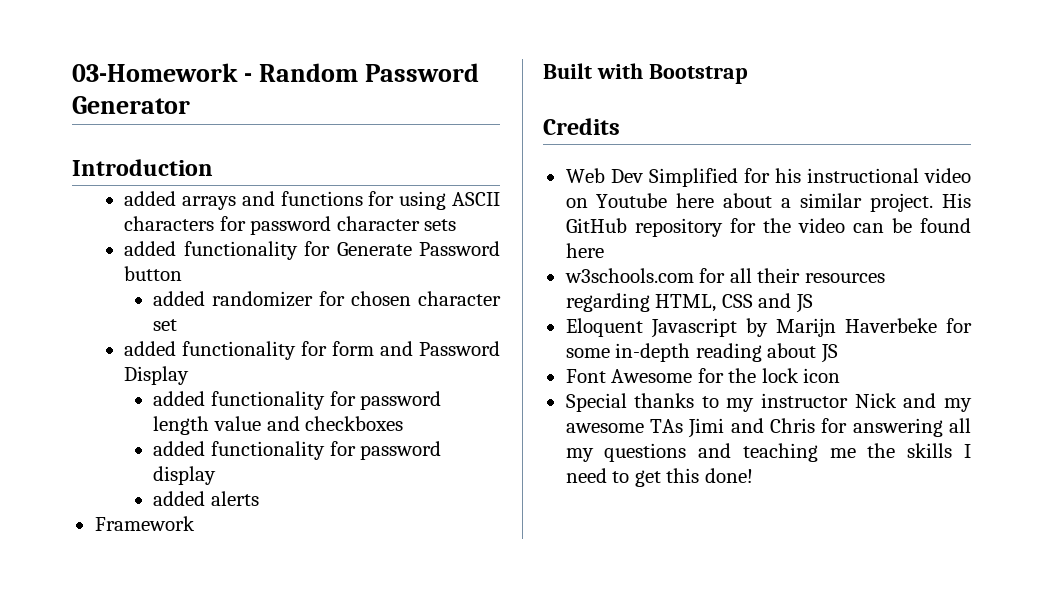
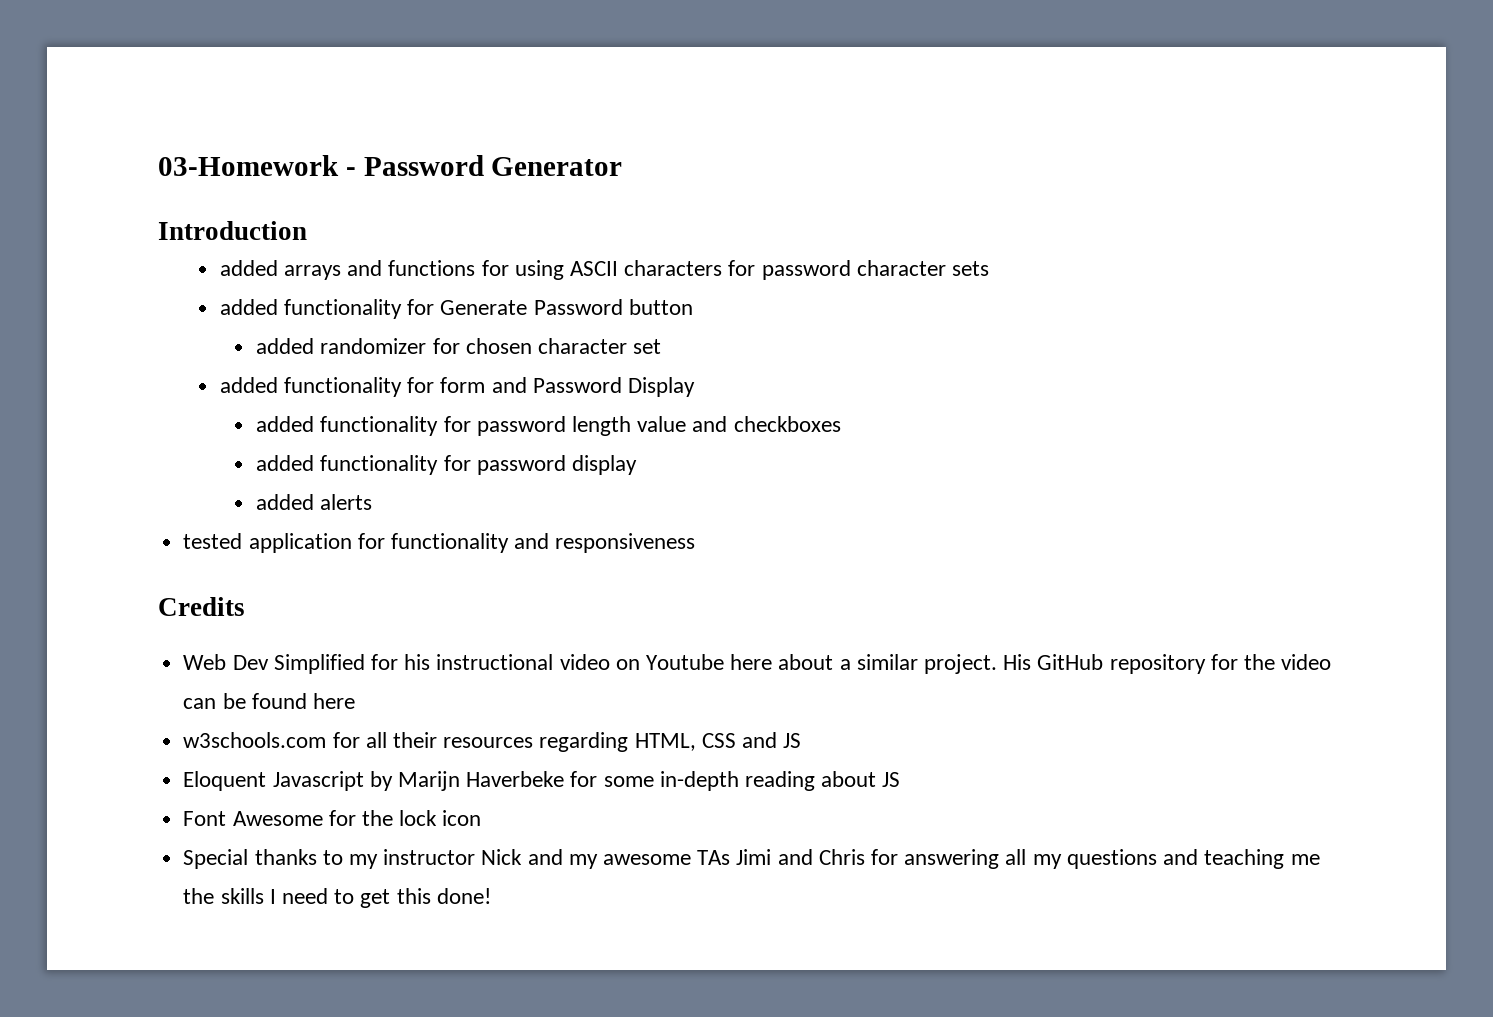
- 03-Homework - Random Password Generator
+ 03-Homework - Password Generator
- Framework
- Built with Bootstrap
+ tested application for functionality and responsiveness

